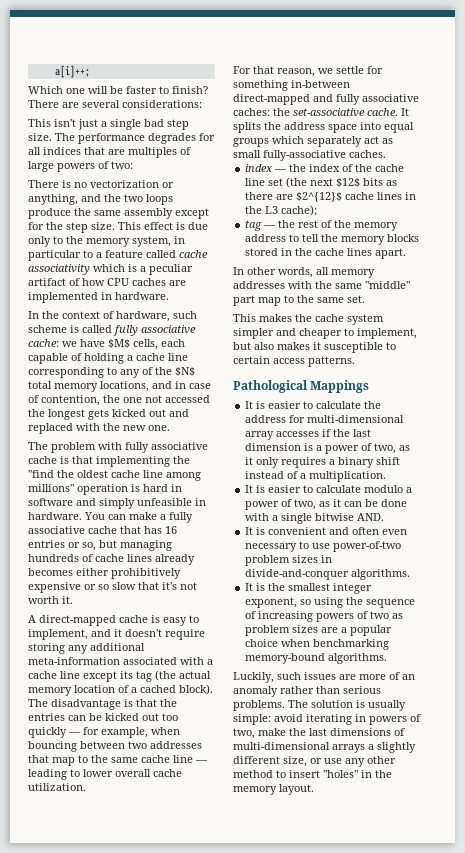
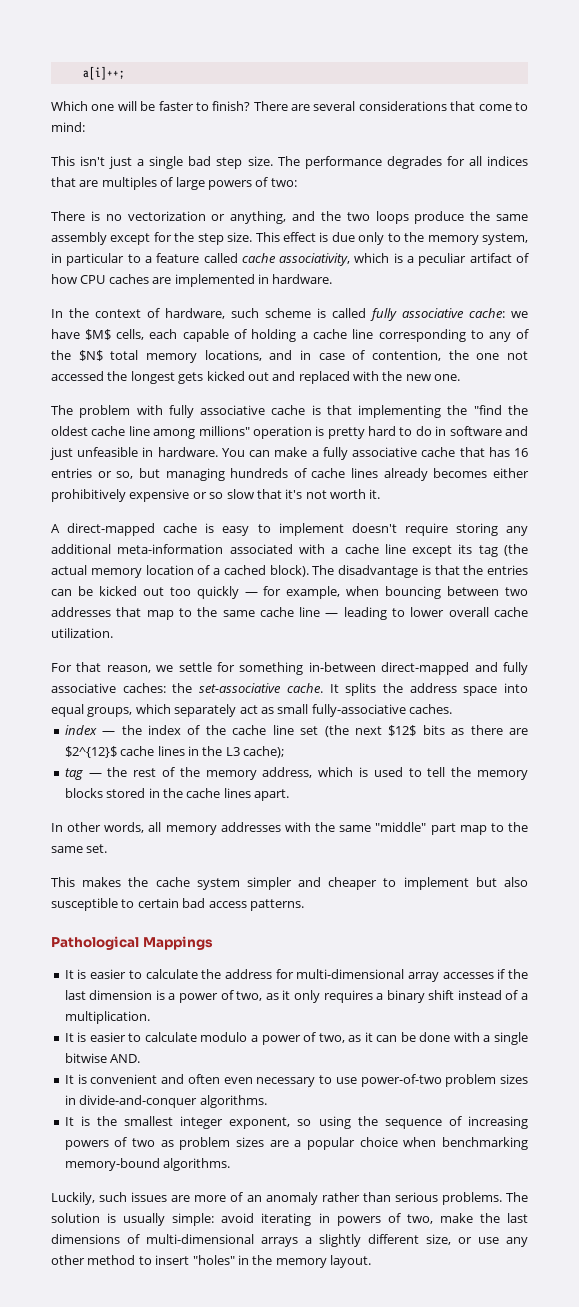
- There are several considerations:
+ There are several considerations that come to mind:
- This effect is due only to the memory system, in particular to a feature called cache associativity which is a peculiar artifact of how CPU caches are implemented in hardware.
+ This effect is due only to the memory system, in particular to a feature called cache associativity, which is a peculiar artifact of how CPU caches are implemented in hardware.
- The problem with fully associative cache is that implementing the "find the oldest cache line among millions" operation is hard in software and simply unfeasible in hardware.
+ The problem with fully associative cache is that implementing the "find the oldest cache line among millions" operation is pretty hard to do in software and just unfeasible in hardware.
- A direct-mapped cache is easy to implement, and it doesn't require storing any additional meta-information associated with a cache line except its tag (the actual memory location of a cached block).
+ A direct-mapped cache is easy to implement doesn't require storing any additional meta-information associated with a cache line except its tag (the actual memory location of a cached block).
- It splits the address space into equal groups which separately act as small fully-associative caches.
+ It splits the address space into equal groups, which separately act as small fully-associative caches.
- tag — the rest of the memory address to tell the memory blocks stored in the cache lines apart.
+ tag — the rest of the memory address, which is used to tell the memory blocks stored in the cache lines apart.
- This makes the cache system simpler and cheaper to implement, but also makes it susceptible to certain access patterns.
+ This makes the cache system simpler and cheaper to implement but also susceptible to certain bad access patterns.

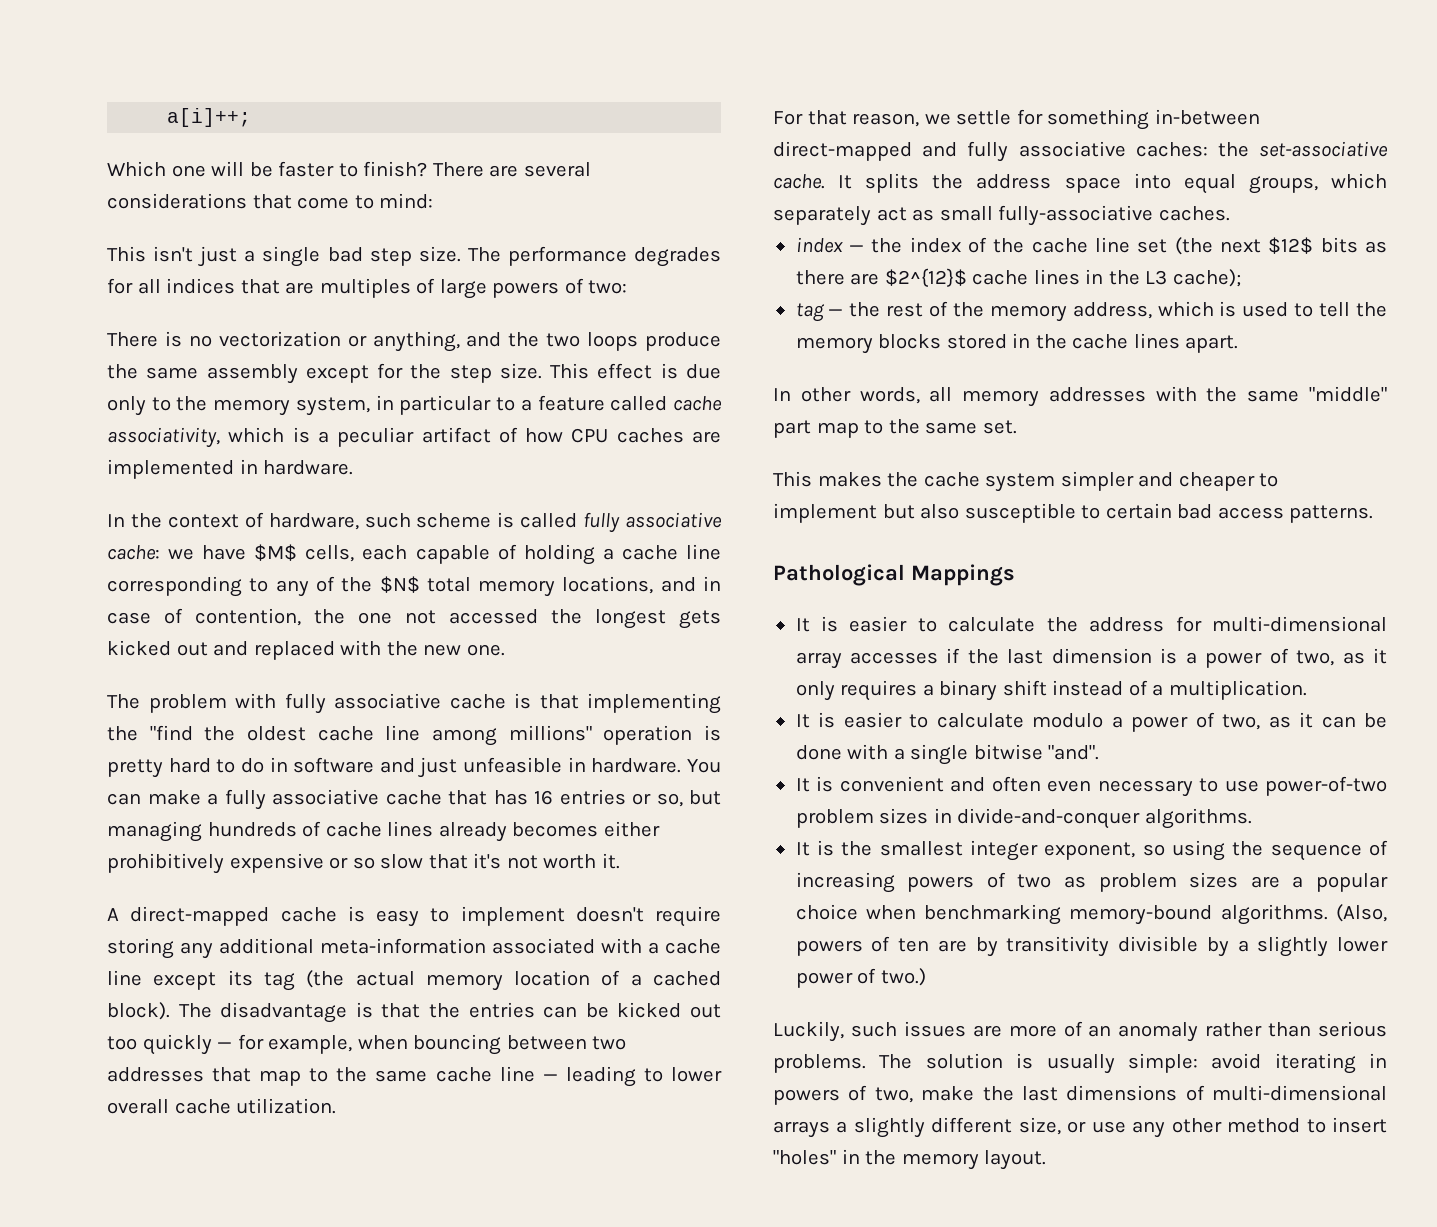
- It is easier to calculate modulo a power of two, as it can be done with a single bitwise AND.
+ It is easier to calculate modulo a power of two, as it can be done with a single bitwise "and".
+ (Also, powers of ten are by transitivity divisible by a slightly lower power of two.)

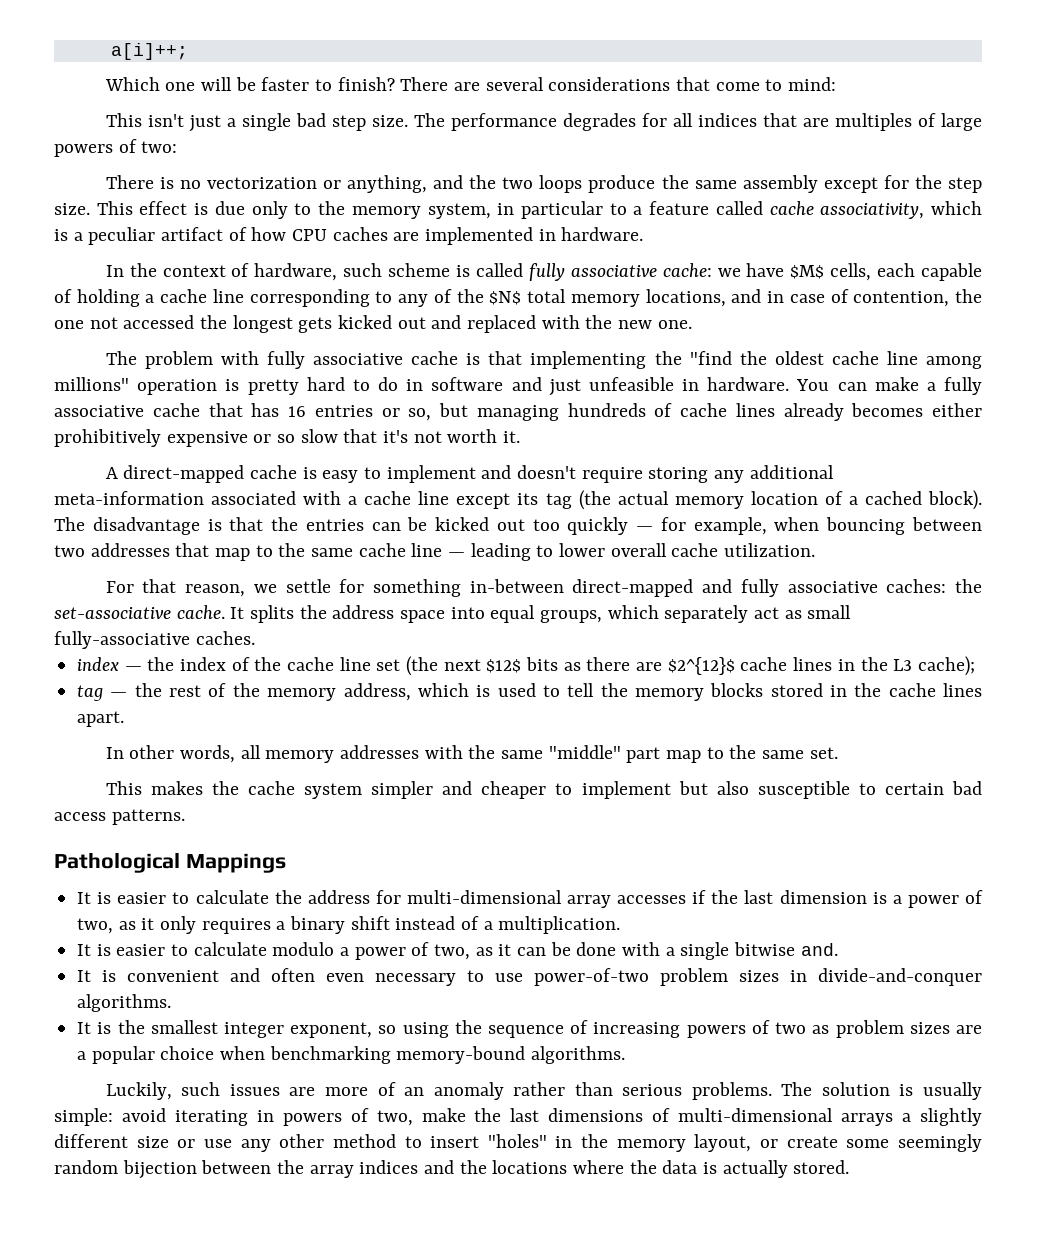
- A direct-mapped cache is easy to implement doesn't require storing any additional meta-information associated with a cache line except its tag (the actual memory location of a cached block).
+ A direct-mapped cache is easy to implement and doesn't require storing any additional meta-information associated with a cache line except its tag (the actual memory location of a cached block).
- It is easier to calculate modulo a power of two, as it can be done with a single bitwise "and".
+ It is easier to calculate modulo a power of two, as it can be done with a single bitwise and.
- (Also, powers of ten are by transitivity divisible by a slightly lower power of two.)
- The solution is usually simple: avoid iterating in powers of two, make the last dimensions of multi-dimensional arrays a slightly different size, or use any other method to insert "holes" in the memory layout.
+ The solution is usually simple: avoid iterating in powers of two, make the last dimensions of multi-dimensional arrays a slightly different size or use any other method to insert "holes" in the memory layout, or create some seemingly random bijection between the array indices and the locations where the data is actually stored.

